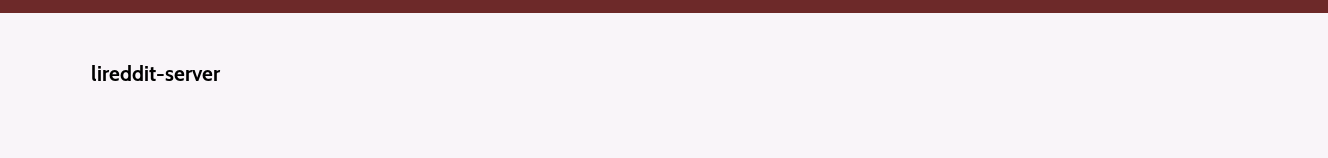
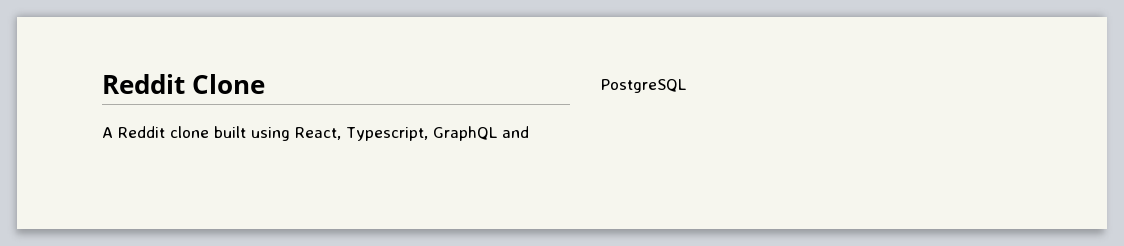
- lireddit-server
+ Reddit Clone
+ A Reddit clone built using React, Typescript, GraphQL and PostgreSQL

